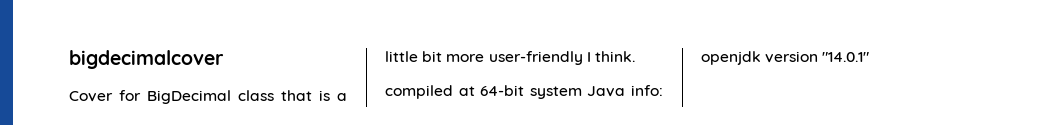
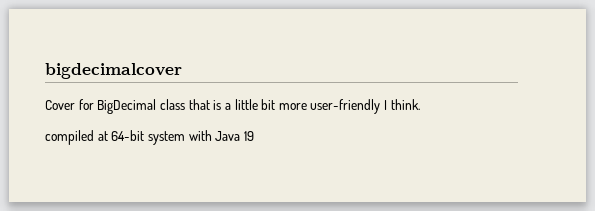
- compiled at 64-bit system Java info: openjdk version "14.0.1"
+ compiled at 64-bit system with Java 19

